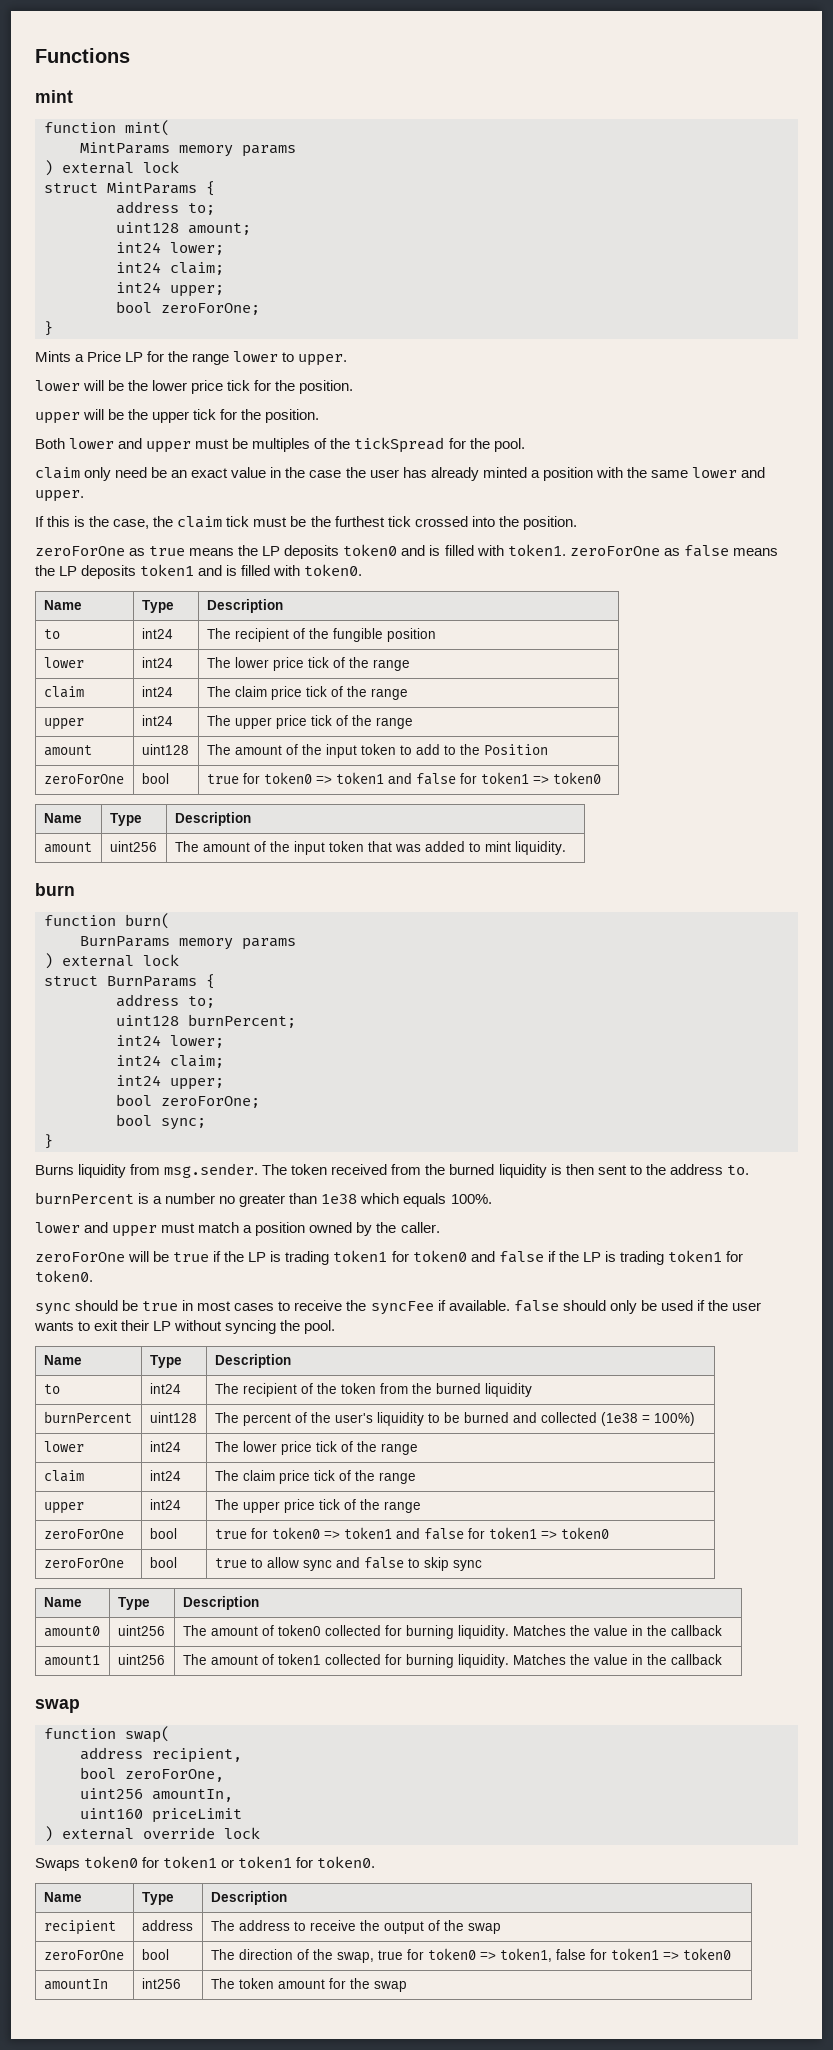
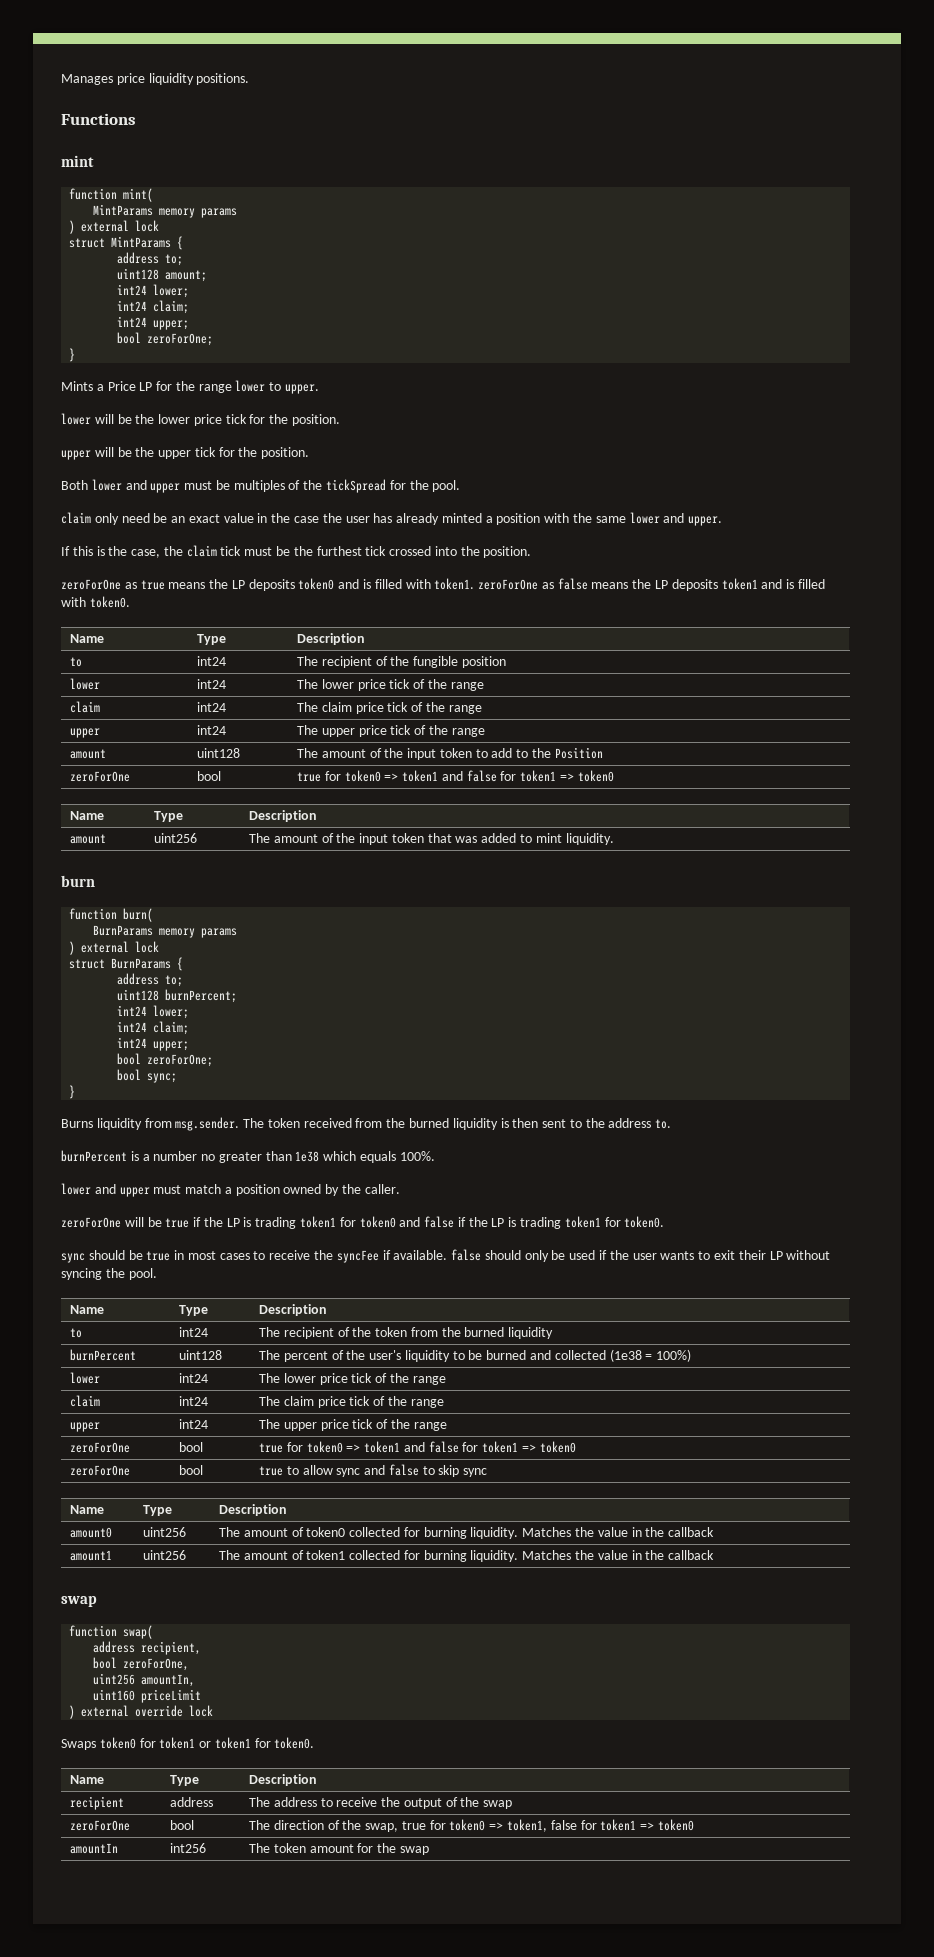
+ Manages price liquidity positions.

